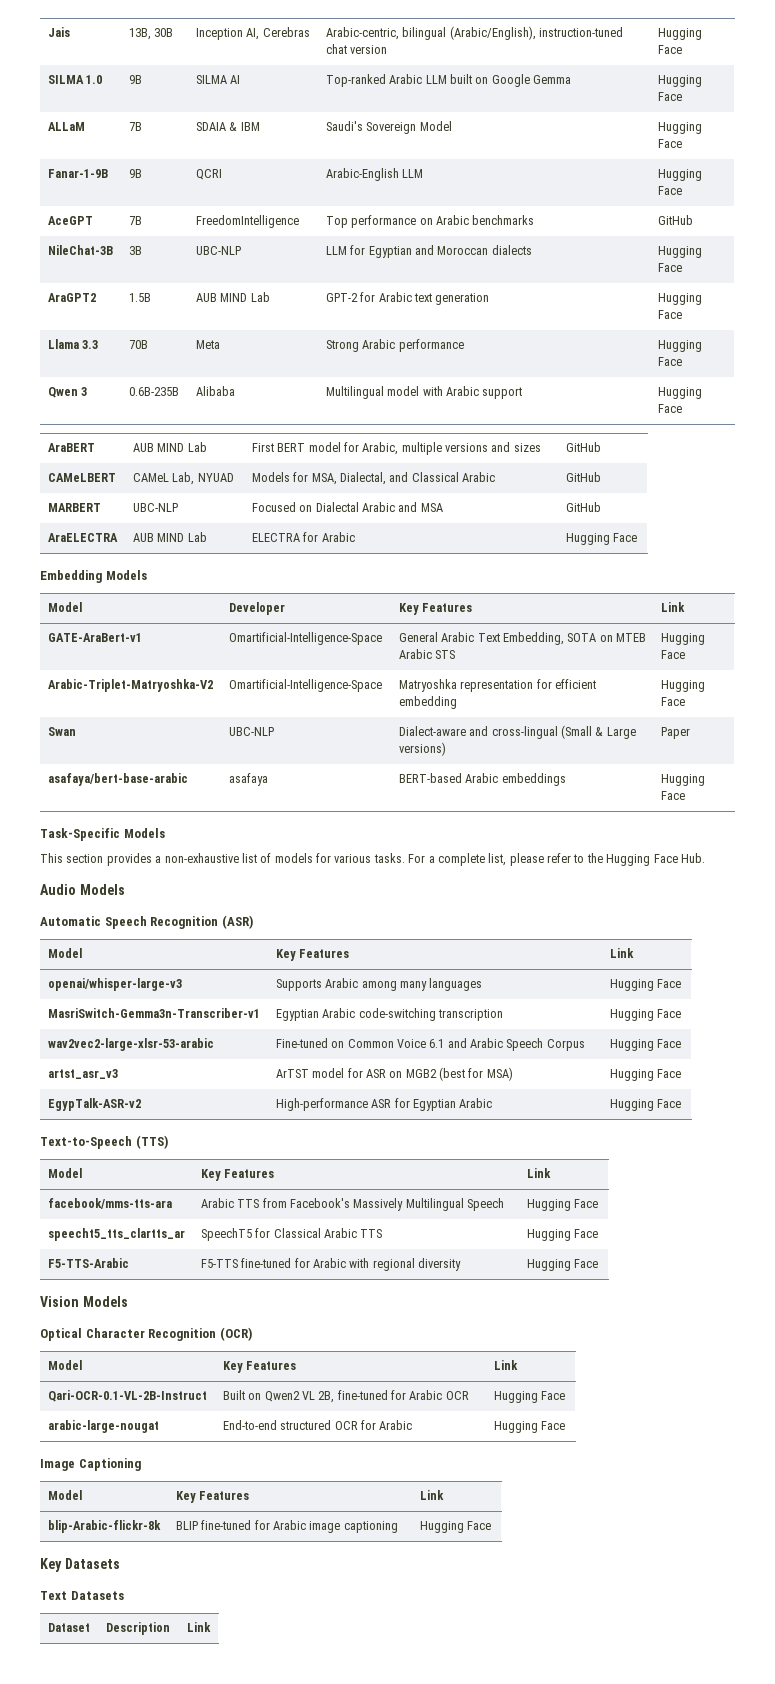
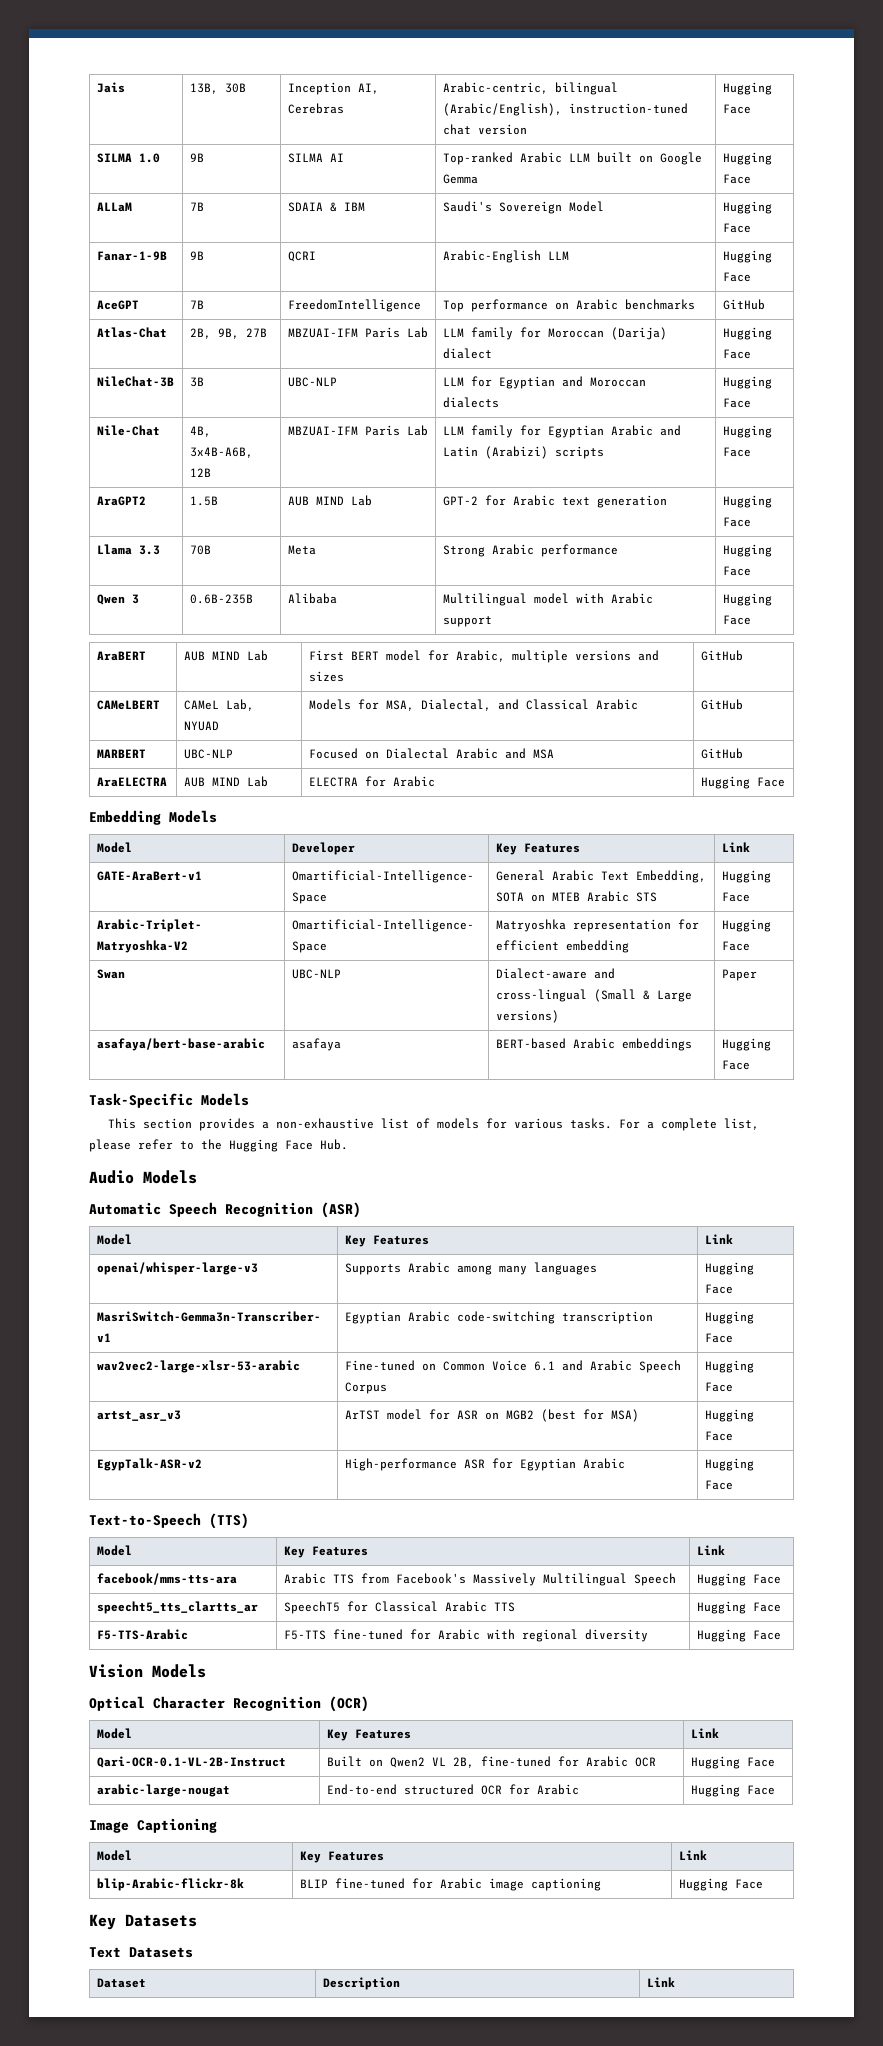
+ Atlas-Chat | 2B, 9B, 27B | MBZUAI-IFM Paris Lab | LLM family for Moroccan (Darija) dialect | Hugging Face
+ Nile-Chat | 4B, 3x4B-A6B, 12B | MBZUAI-IFM Paris Lab | LLM family for Egyptian Arabic and Latin (Arabizi) scripts | Hugging Face

